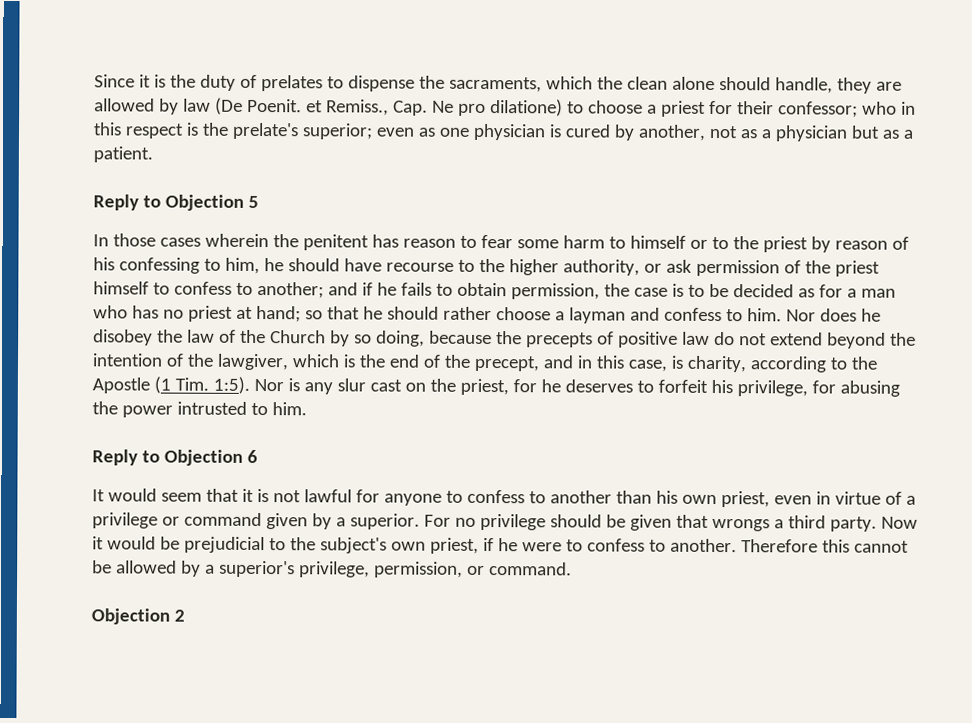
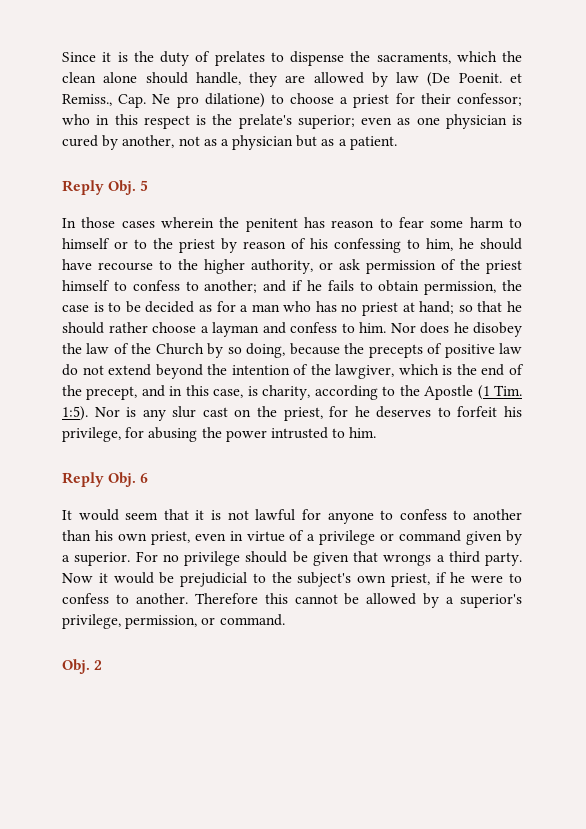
- Reply to Objection 5
+ Reply Obj. 5
- Reply to Objection 6
+ Reply Obj. 6
- Objection 2
+ Obj. 2

